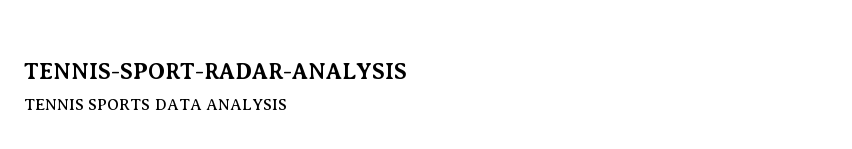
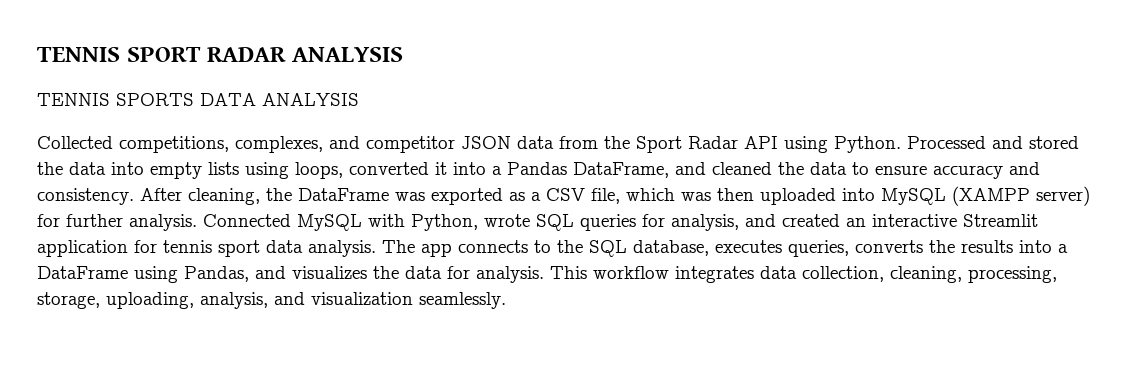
- TENNIS-SPORT-RADAR-ANALYSIS
+ TENNIS SPORT RADAR ANALYSIS
+ Collected competitions, complexes, and competitor JSON data from the Sport Radar API using Python. Processed and stored the data into empty lists using loops, converted it into a Pandas DataFrame, and cleaned the data to ensure accuracy and consistency. After cleaning, the DataFrame was exported as a CSV file, which was then uploaded into MySQL (XAMPP server) for further analysis. Connected MySQL with Python, wrote SQL queries for analysis, and created an interactive Streamlit application for tennis sport data analysis. The app connects to the SQL database, executes queries, converts the results into a DataFrame using Pandas, and visualizes the data for analysis. This workflow integrates data collection, cleaning, processing, storage, uploading, analysis, and visualization seamlessly.

